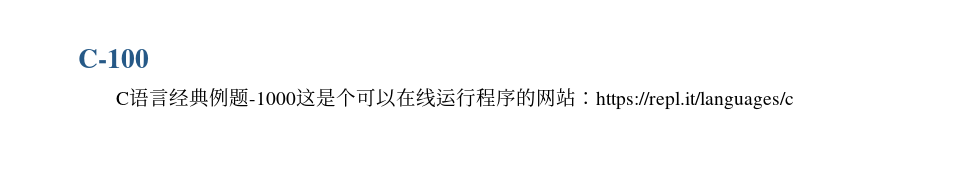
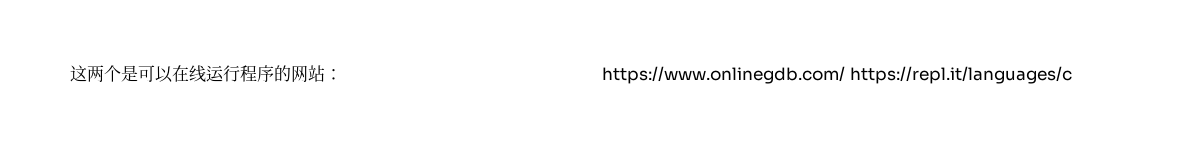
- C-100
- C语言经典例题-1000这是个可以在线运行程序的网站：https://repl.it/languages/c
+ 这两个是可以在线运行程序的网站：https://www.onlinegdb.com/ https://repl.it/languages/c

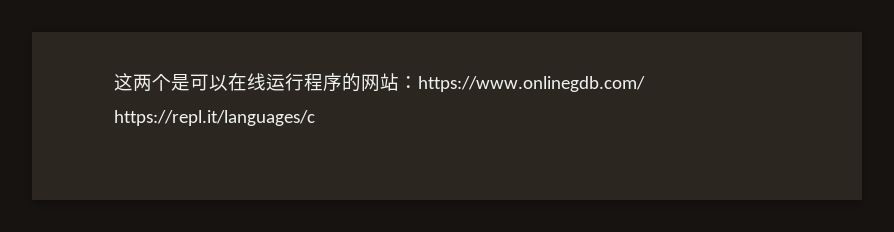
- 这两个是可以在线运行程序的网站：https://www.onlinegdb.com/ https://repl.it/languages/c
+ 这两个是可以在线运行程序的网站：https://www.onlinegdb.com/
+ https://repl.it/languages/c

